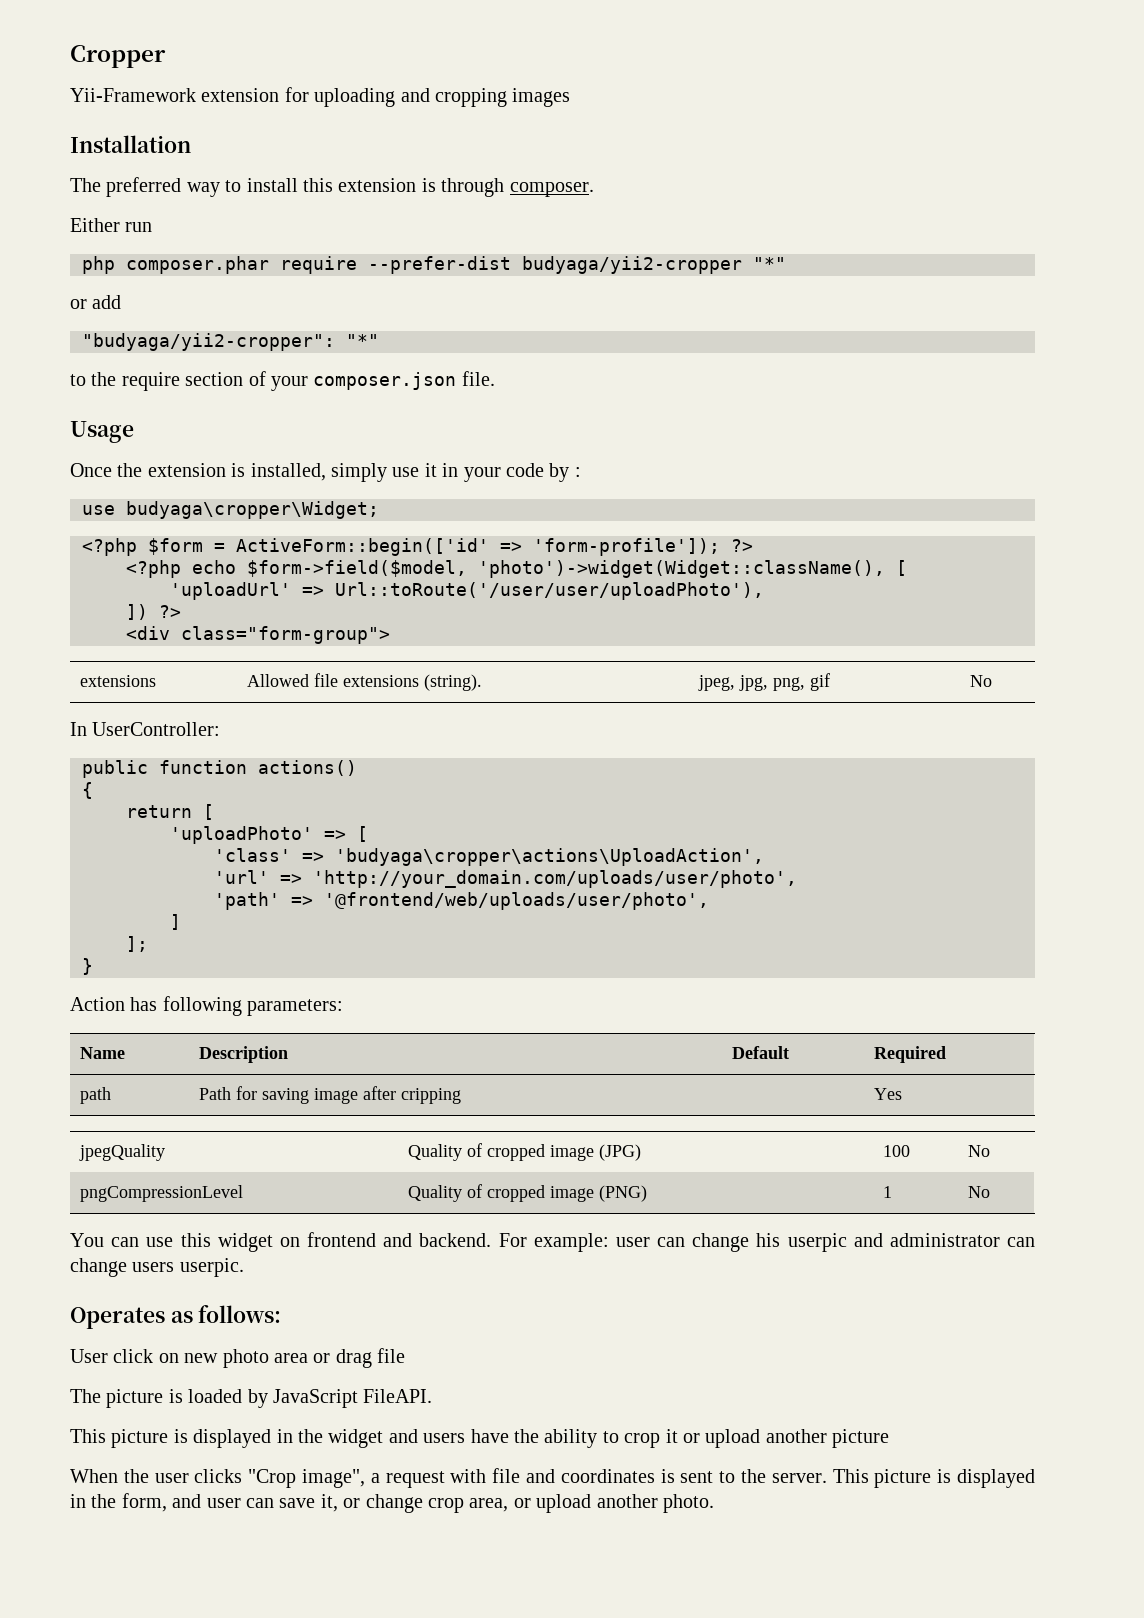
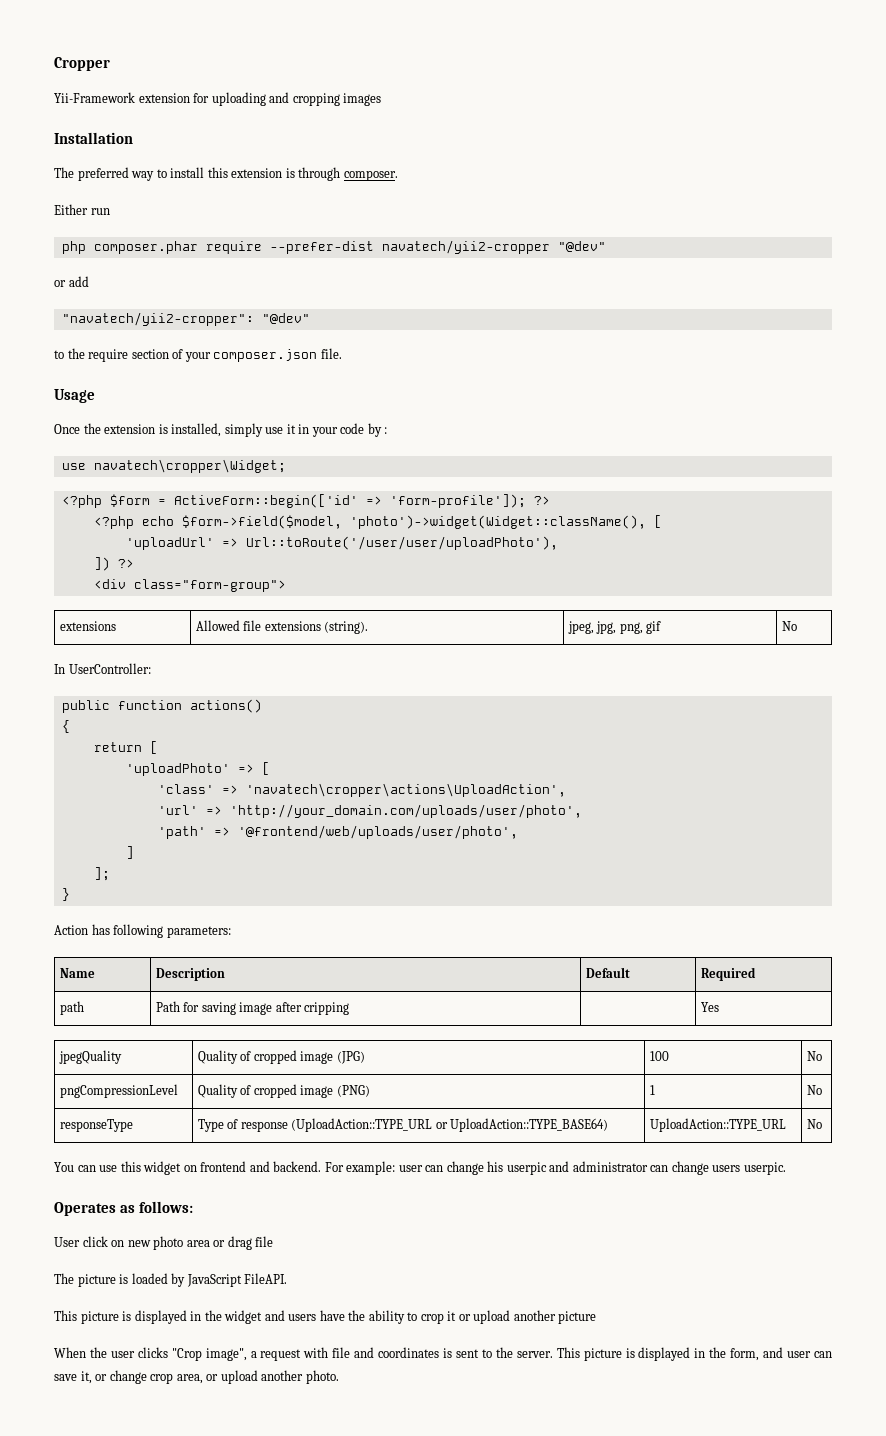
- php composer.phar require --prefer-dist budyaga/yii2-cropper "*"
+ php composer.phar require --prefer-dist navatech/yii2-cropper "@dev"
- "budyaga/yii2-cropper": "*"
+ "navatech/yii2-cropper": "@dev"
- use budyaga\cropper\Widget;
+ use navatech\cropper\Widget;
- 'class' => 'budyaga\cropper\actions\UploadAction',
+ 'class' => 'navatech\cropper\actions\UploadAction',
+ responseType | Type of response (UploadAction::TYPE_URL or UploadAction::TYPE_BASE64) | UploadAction::TYPE_URL | No

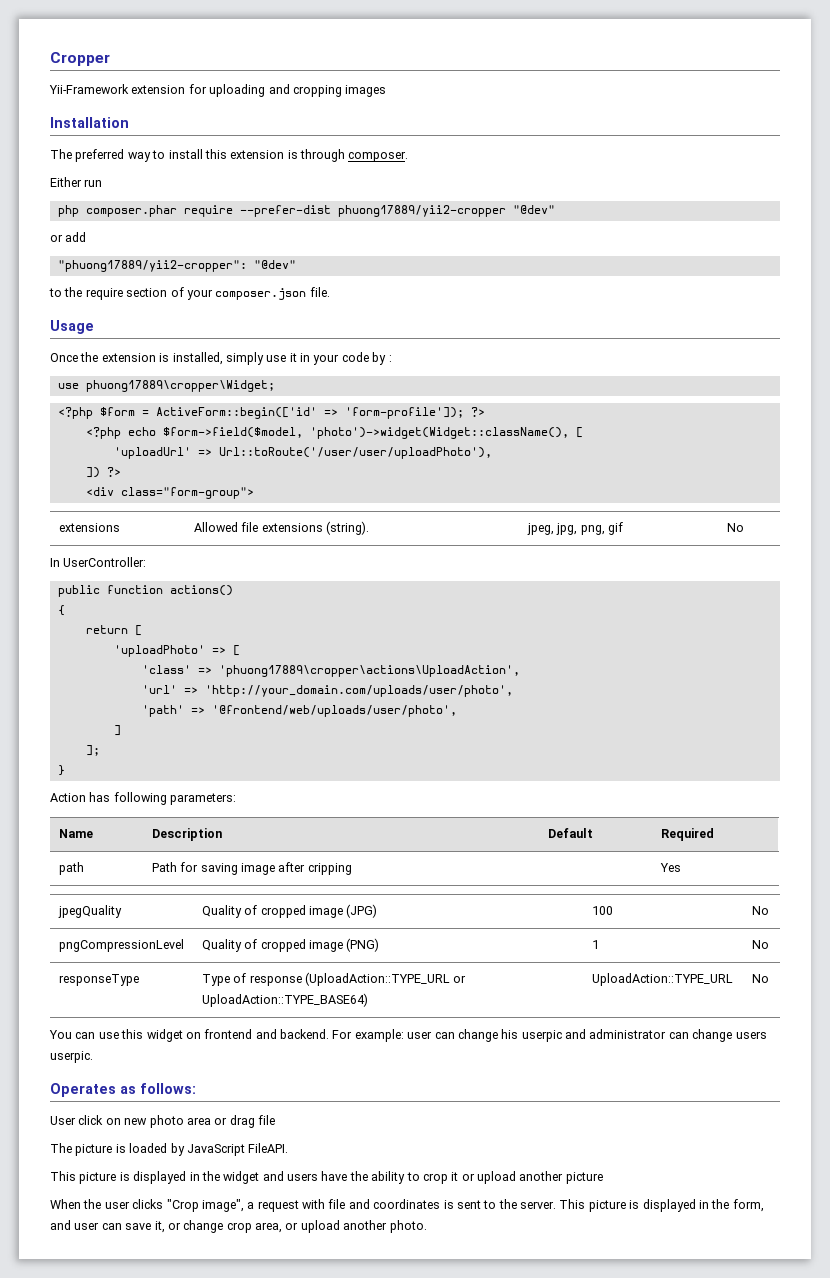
- php composer.phar require --prefer-dist navatech/yii2-cropper "@dev"
+ php composer.phar require --prefer-dist phuong17889/yii2-cropper "@dev"
- "navatech/yii2-cropper": "@dev"
+ "phuong17889/yii2-cropper": "@dev"
- use navatech\cropper\Widget;
+ use phuong17889\cropper\Widget;
- 'class' => 'navatech\cropper\actions\UploadAction',
+ 'class' => 'phuong17889\cropper\actions\UploadAction',

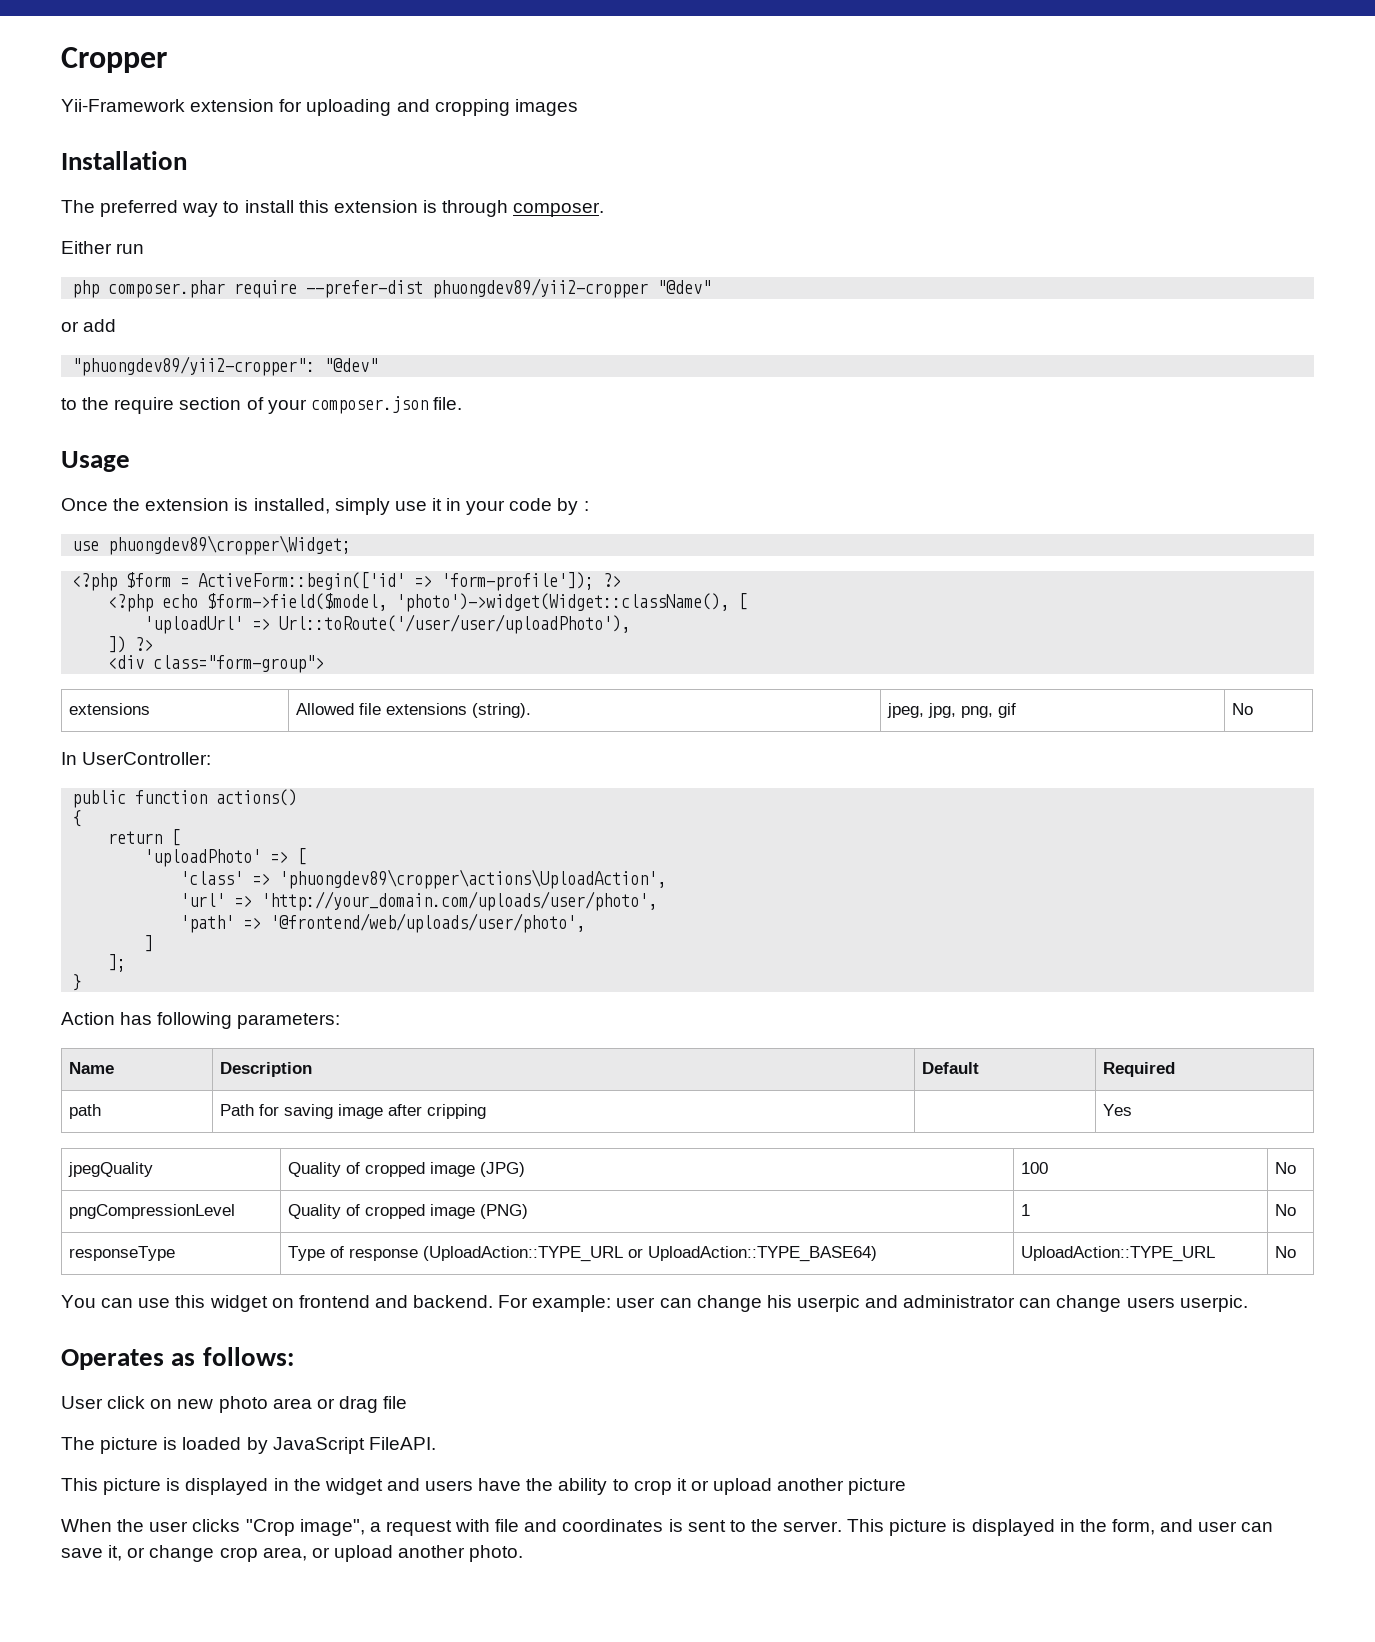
- php composer.phar require --prefer-dist phuong17889/yii2-cropper "@dev"
+ php composer.phar require --prefer-dist phuongdev89/yii2-cropper "@dev"
- "phuong17889/yii2-cropper": "@dev"
+ "phuongdev89/yii2-cropper": "@dev"
- use phuong17889\cropper\Widget;
+ use phuongdev89\cropper\Widget;
- 'class' => 'phuong17889\cropper\actions\UploadAction',
+ 'class' => 'phuongdev89\cropper\actions\UploadAction',

